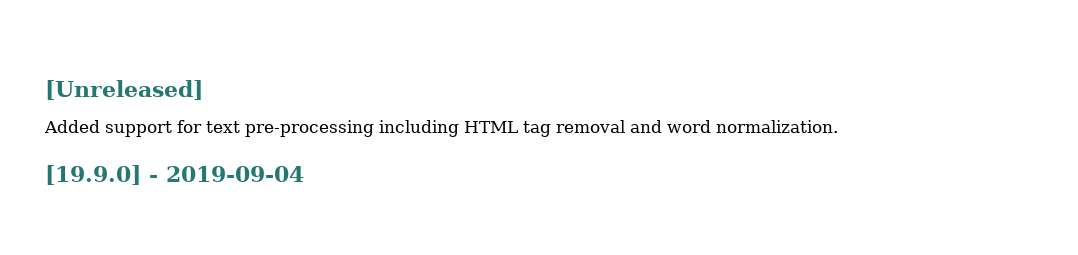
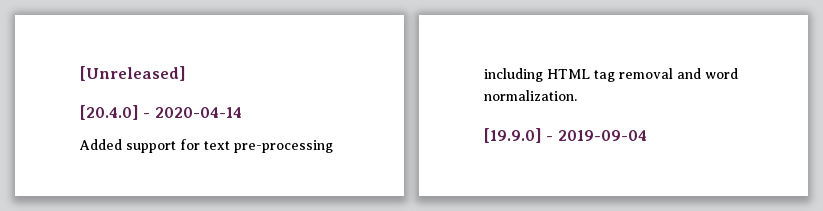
+ [20.4.0] - 2020-04-14

